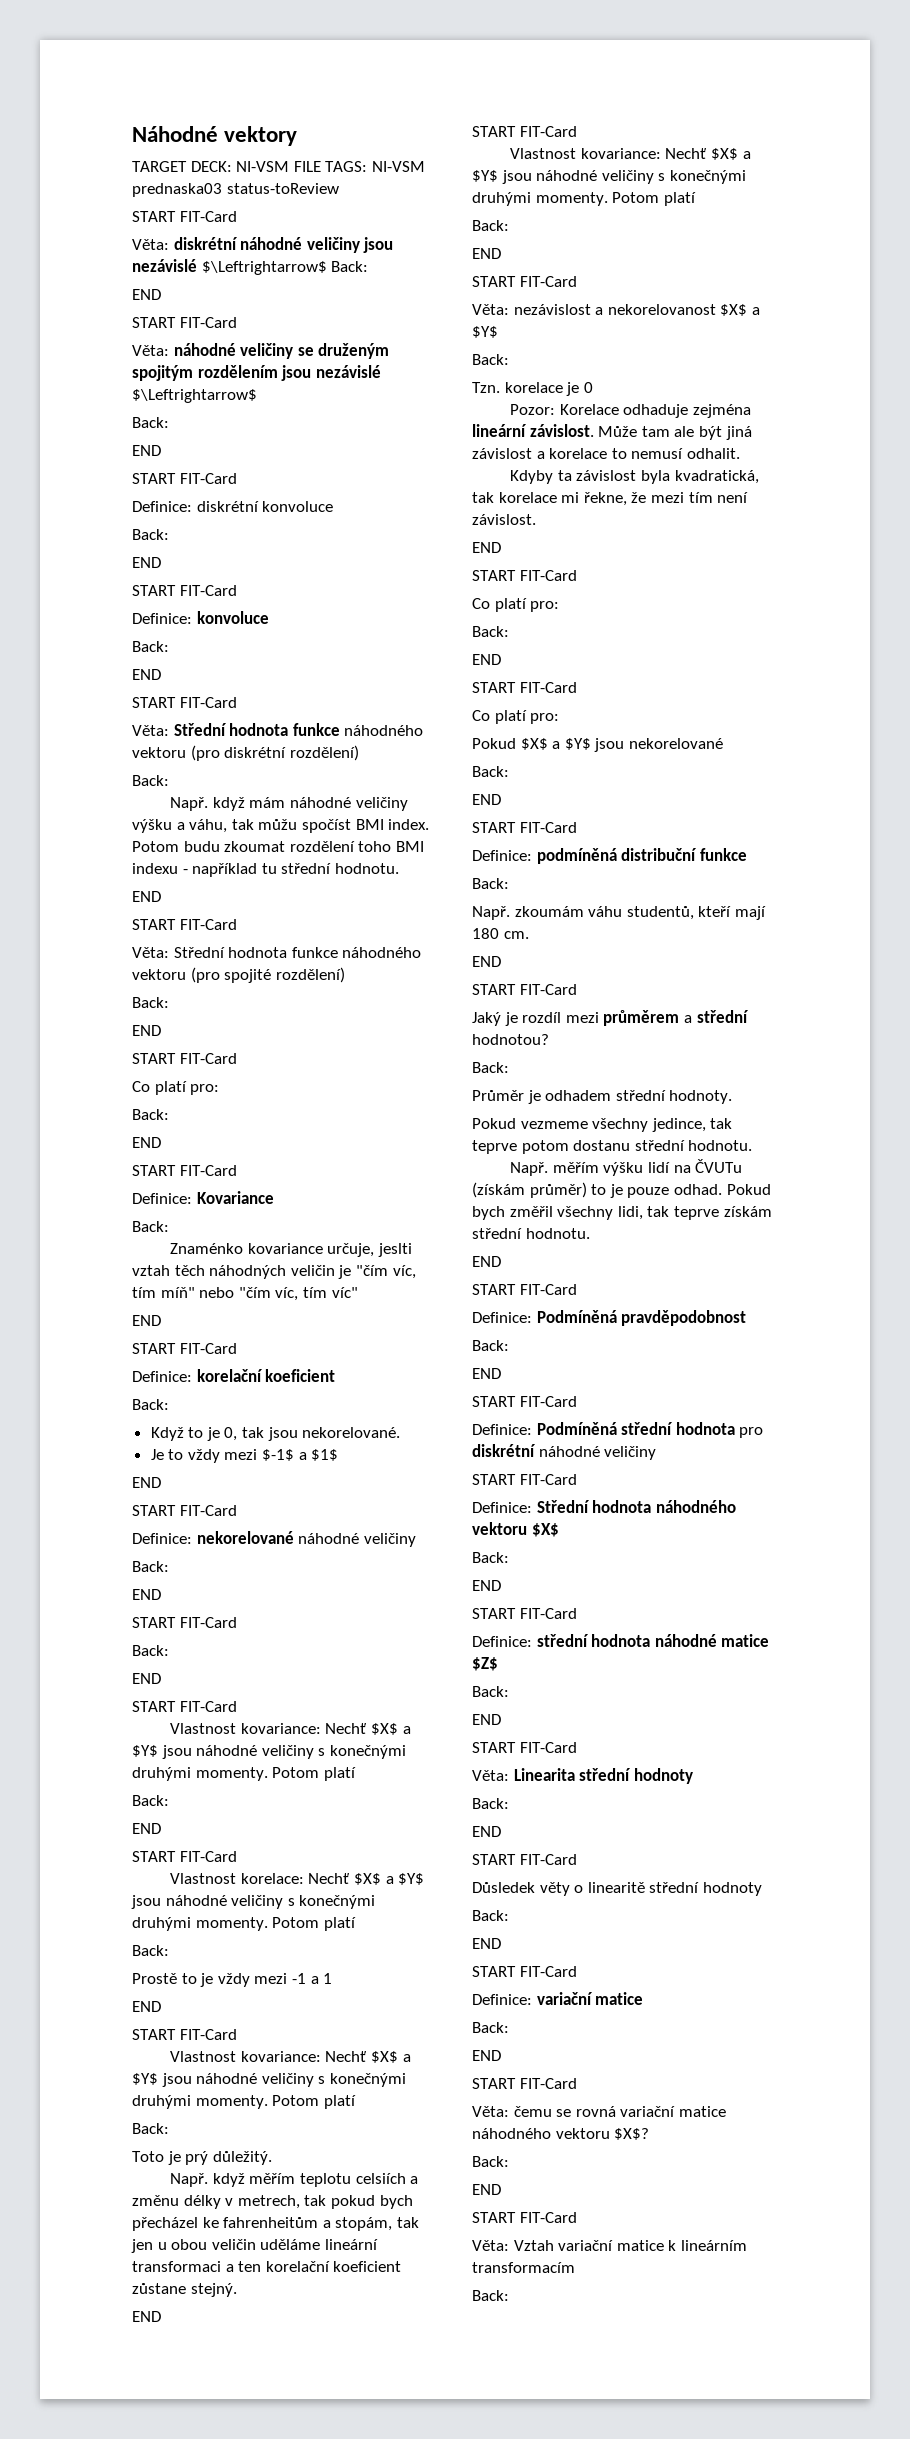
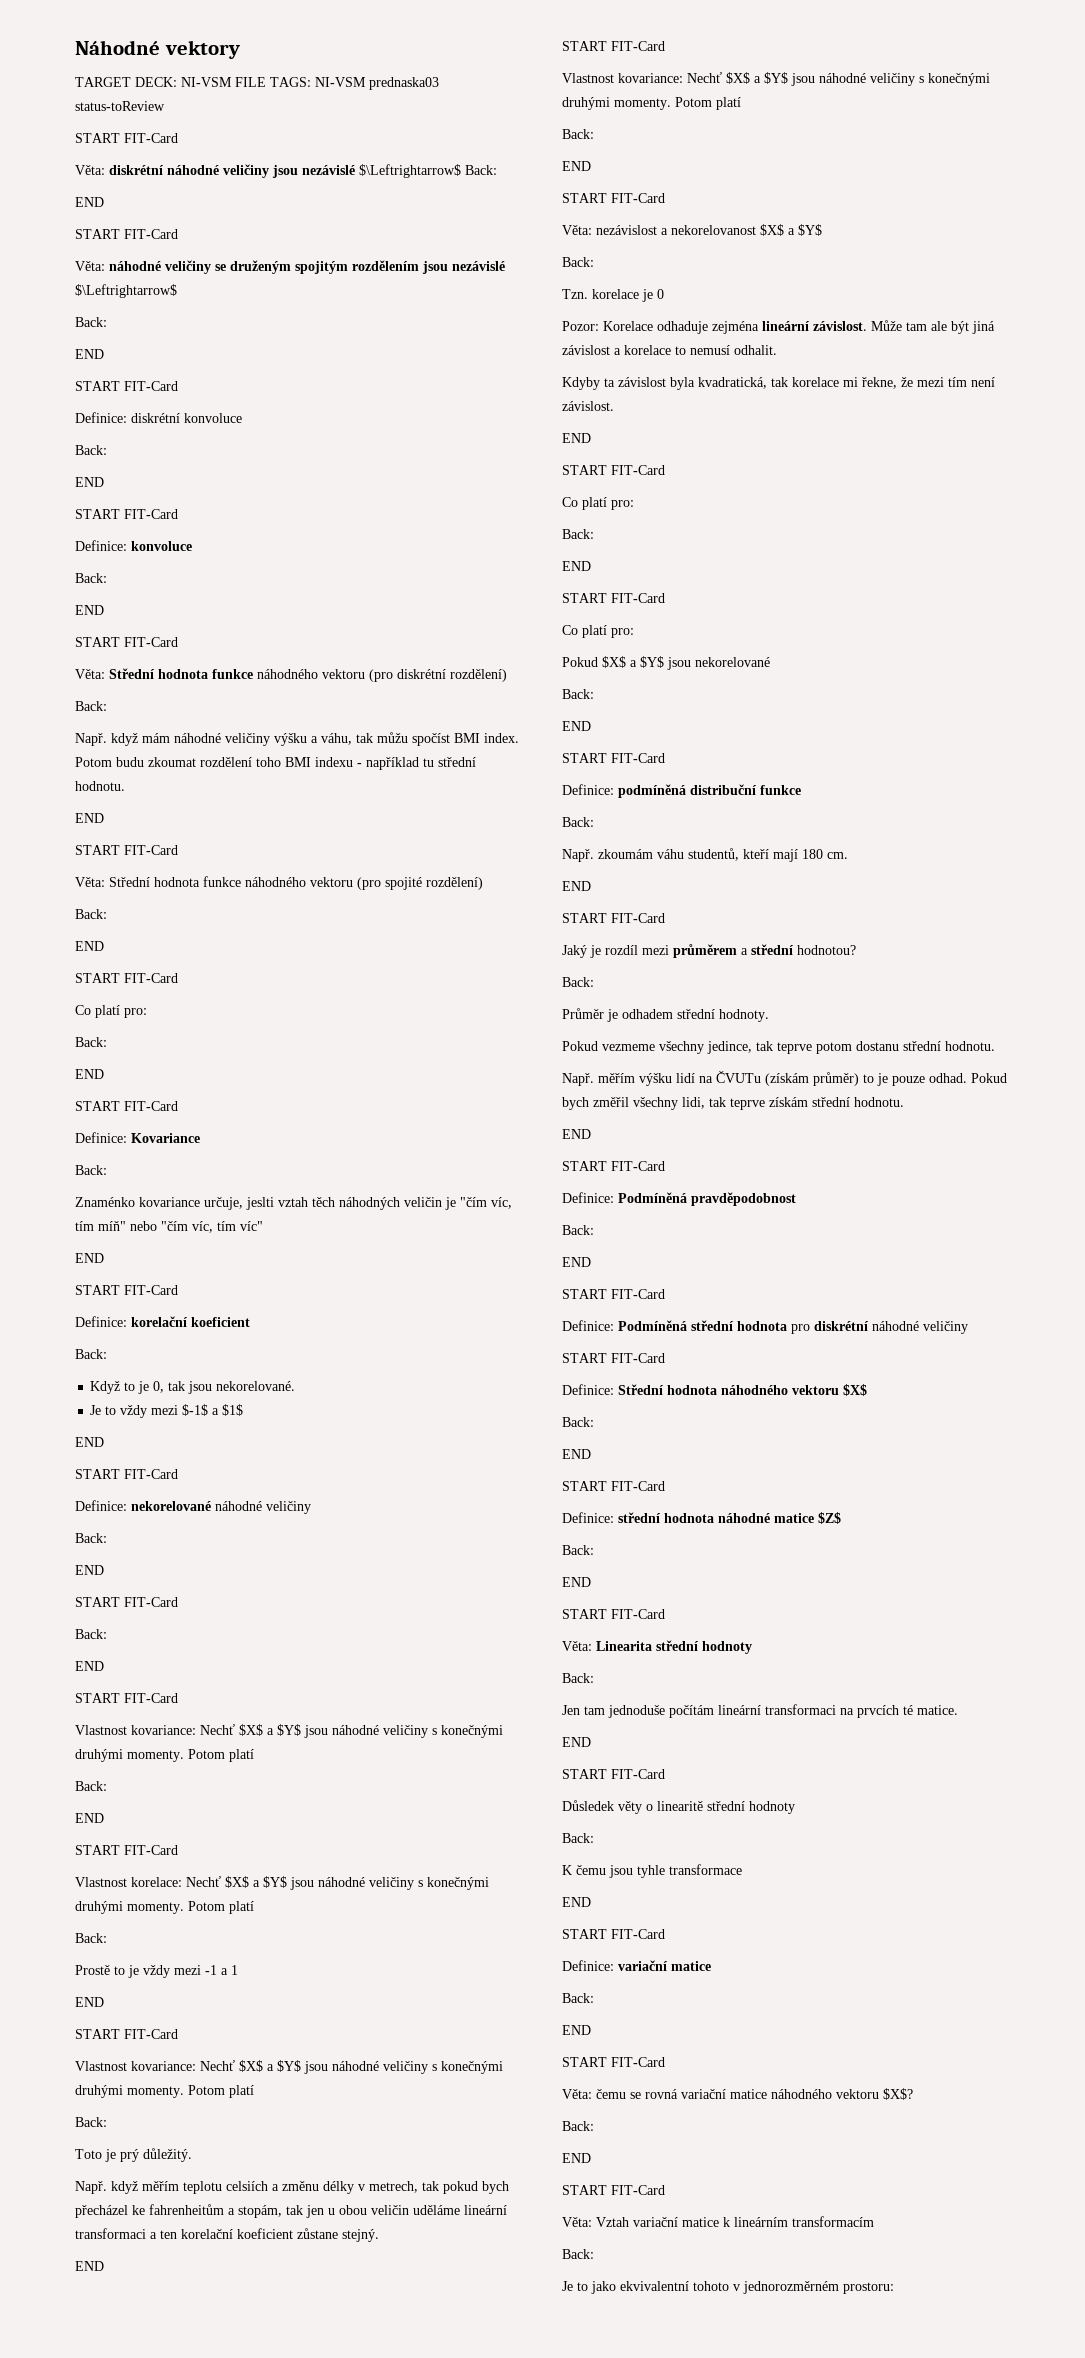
+ Jen tam jednoduše počítám lineární transformaci na prvcích té matice.
+ K čemu jsou tyhle transformace
+ Je to jako ekvivalentní tohoto v jednorozměrném prostoru:

